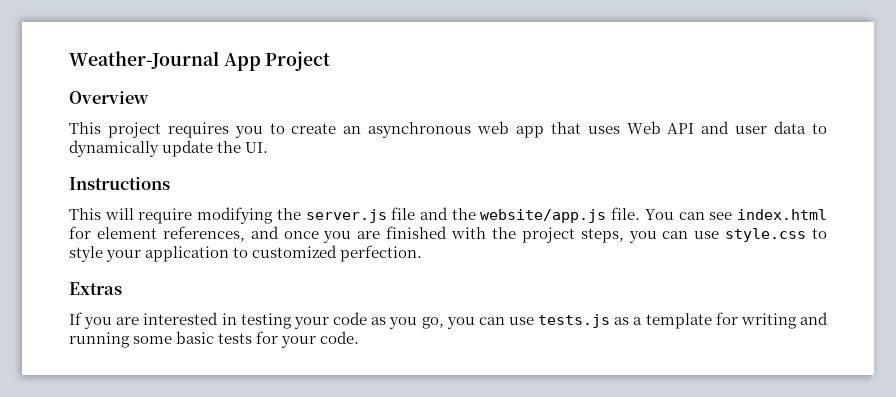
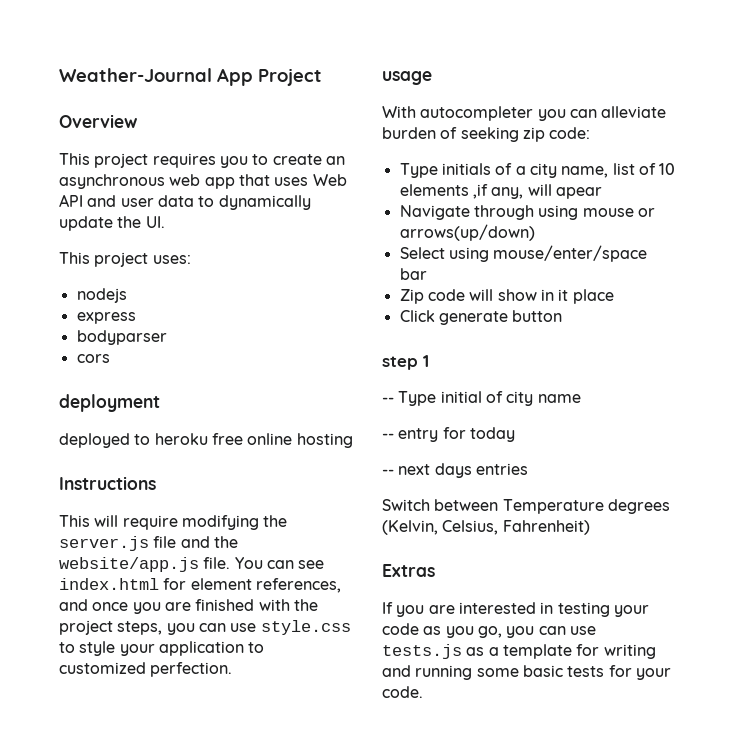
+ This project uses:
+ nodejs
+ express
+ bodyparser
+ cors
+ deployment
+ deployed to heroku free online hosting
+ usage
+ With autocompleter you can alleviate burden of seeking zip code:
+ Type initials of a city name, list of 10 elements ,if any, will apear
+ Navigate through using mouse or arrows(up/down)
+ Select using mouse/enter/space bar
+ Zip code will show in it place
+ Click generate button
+ step 1
+ -- Type initial of city name
+ -- entry for today
+ -- next days entries
+ Switch between Temperature degrees (Kelvin, Celsius, Fahrenheit)

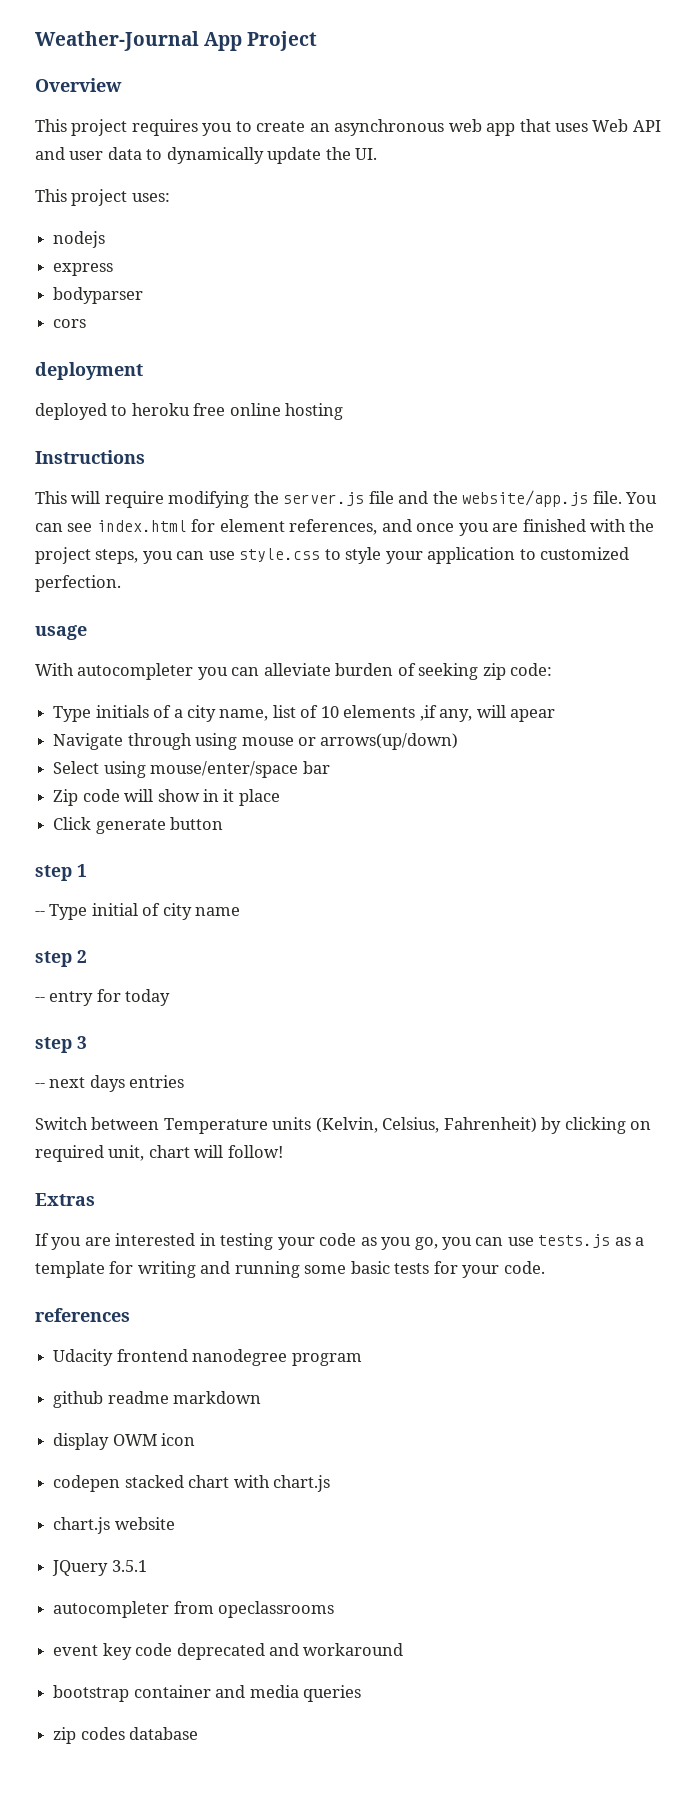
+ step 2
+ step 3
- Switch between Temperature degrees (Kelvin, Celsius, Fahrenheit)
+ Switch between Temperature units (Kelvin, Celsius, Fahrenheit) by clicking on required unit, chart will follow!
+ references
+ Udacity frontend nanodegree program
+ github readme markdown
+ display OWM icon
+ codepen stacked chart with chart.js
+ chart.js website
+ JQuery 3.5.1
+ autocompleter from opeclassrooms
+ event key code deprecated and workaround
+ bootstrap container and media queries
+ zip codes database

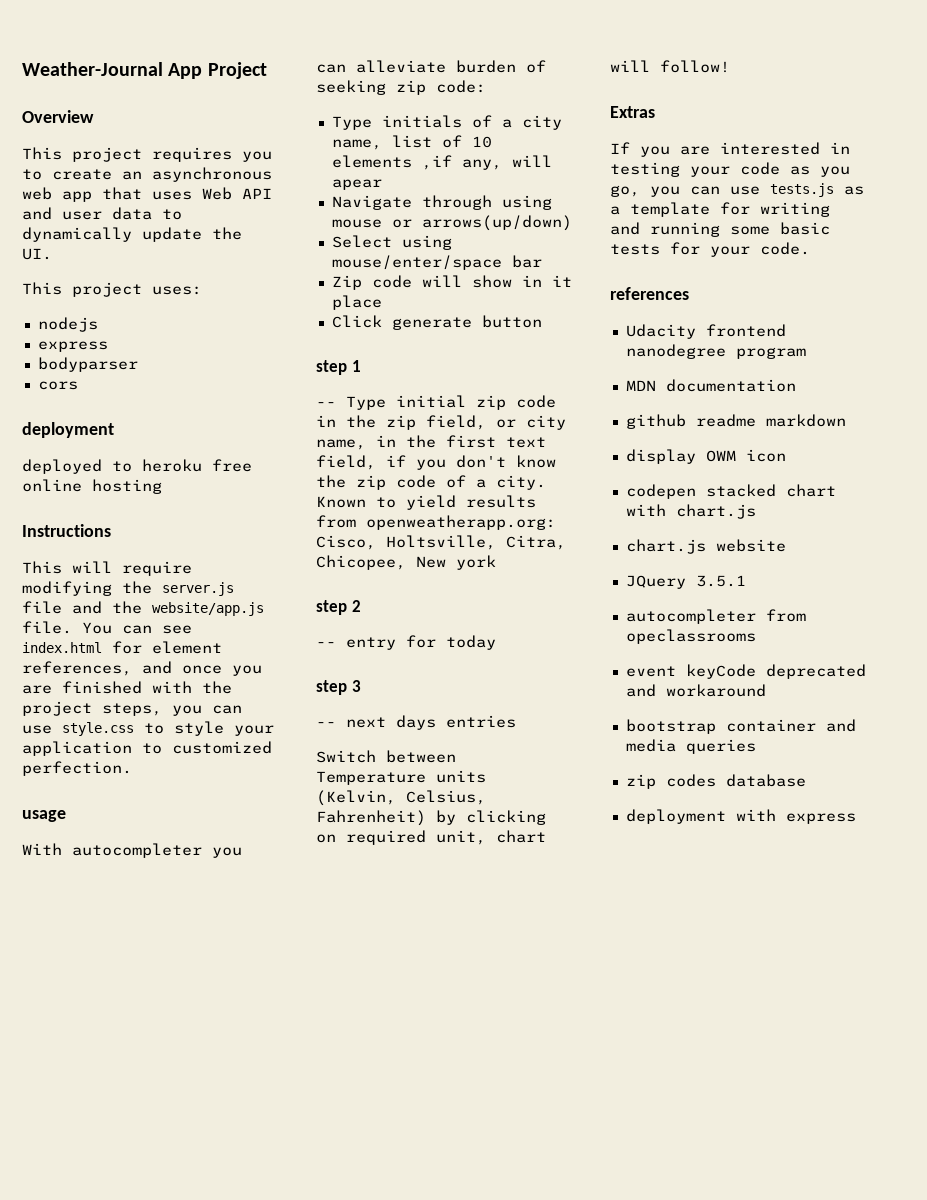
- -- Type initial of city name
+ -- Type initial zip code in the zip field, or city name, in the first text field, if you don't know the zip code of a city. Known to yield results from openweatherapp.org: Cisco, Holtsville, Citra, Chicopee, New york
+ MDN documentation
- event key code deprecated and workaround
+ event keyCode deprecated and workaround
+ deployment with express

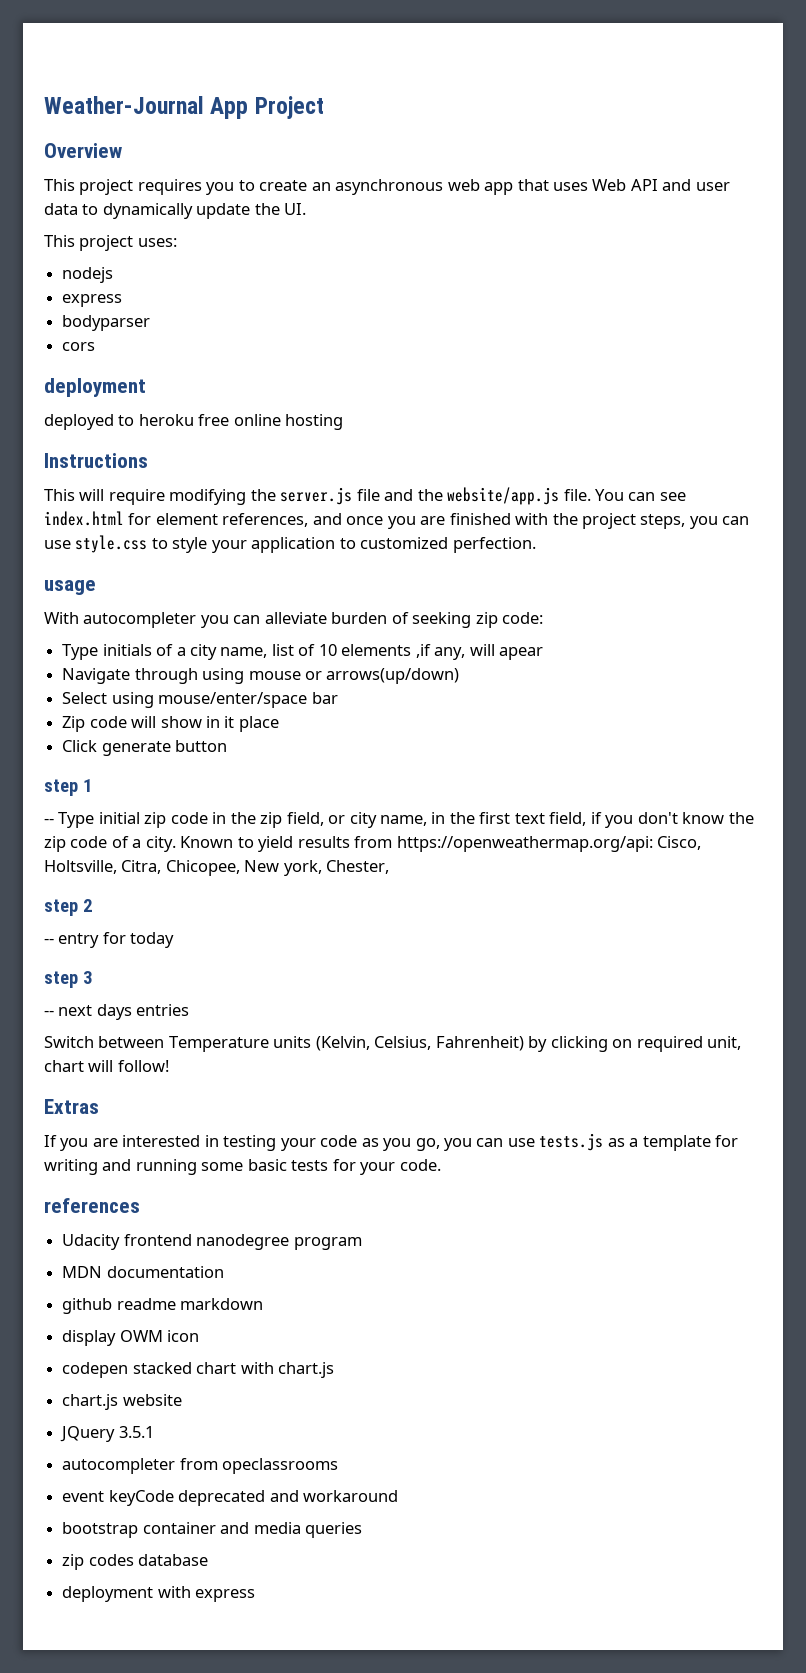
- Known to yield results from openweatherapp.org: Cisco, Holtsville, Citra, Chicopee, New york
+ Known to yield results from https://openweathermap.org/api: Cisco, Holtsville, Citra, Chicopee, New york, Chester,

